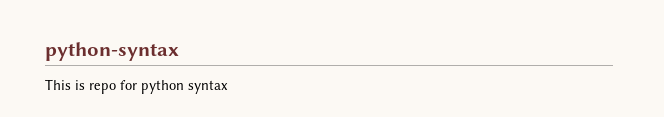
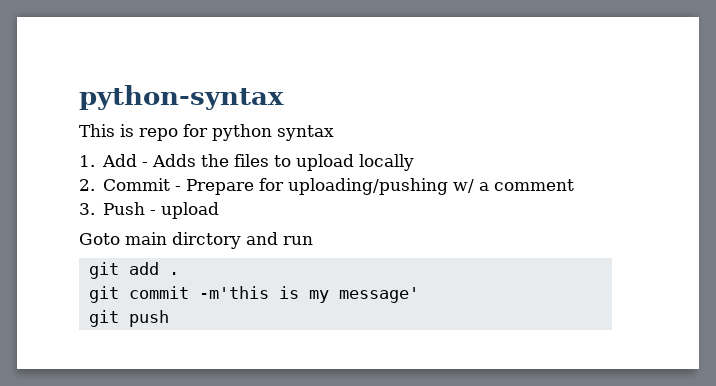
+ 1. Add - Adds the files to upload locally
+ 2. Commit - Prepare for uploading/pushing w/ a comment
+ 3. Push - upload
+ Goto main dirctory and run
+ git add .
+ git commit -m'this is my message'
+ git push

